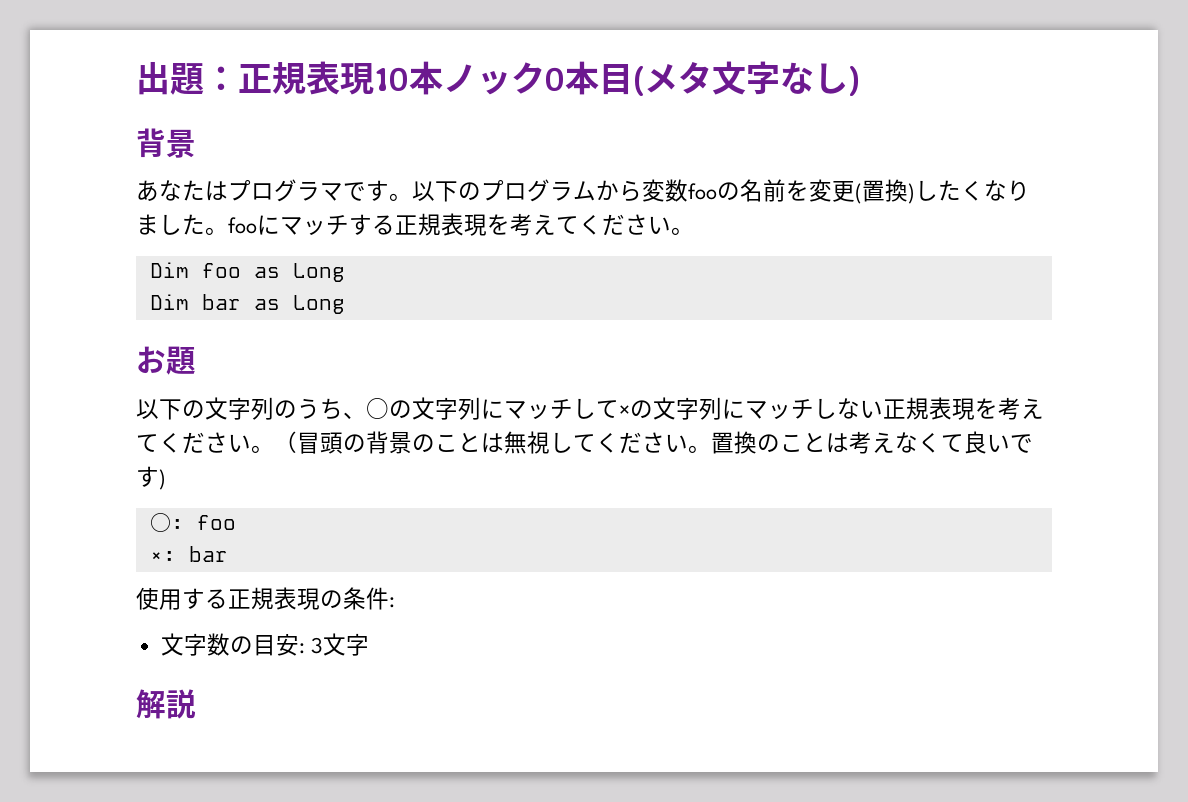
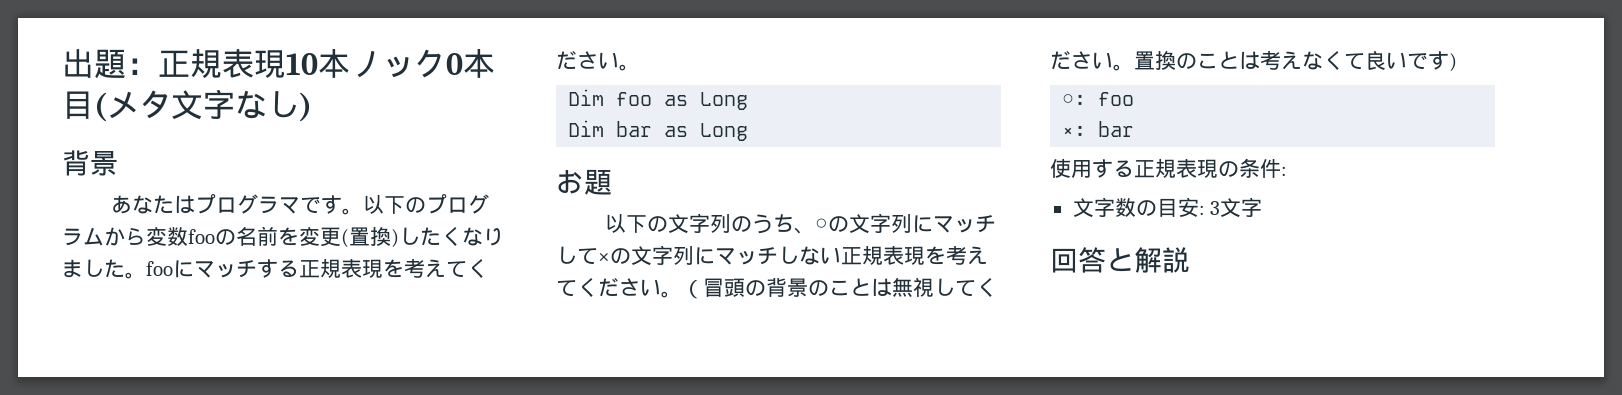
- 解説
+ 回答と解説

